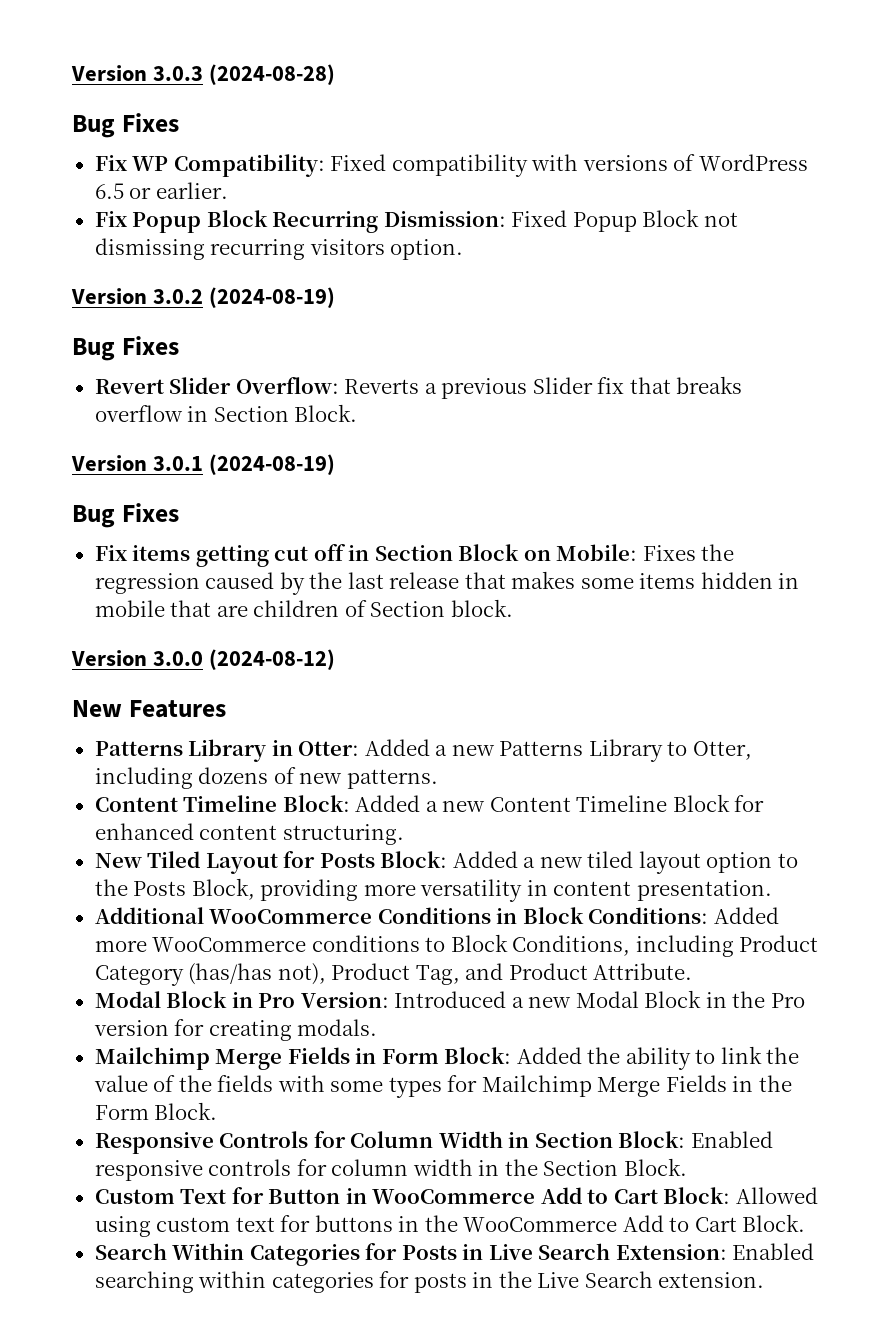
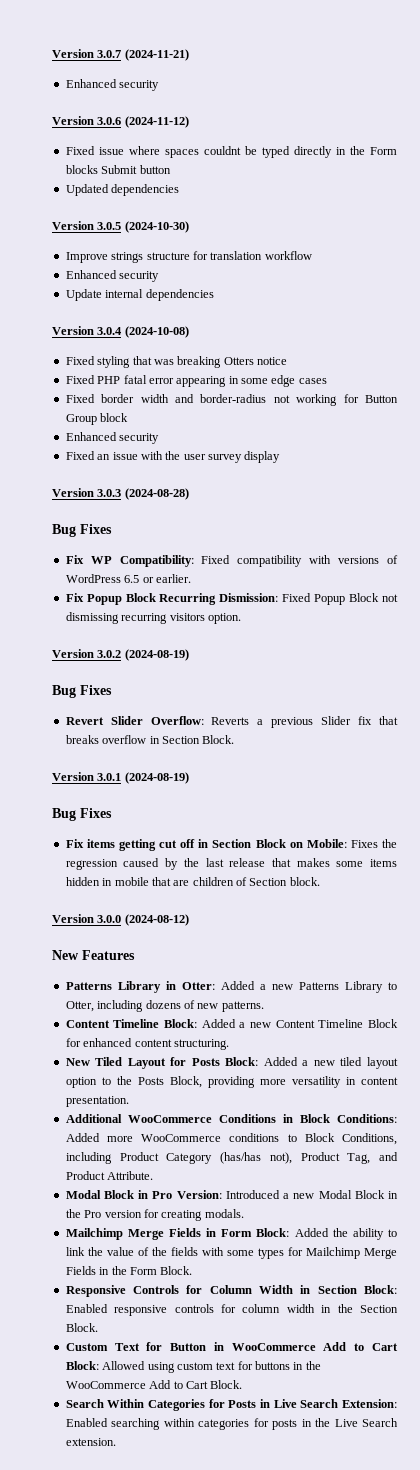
+ Version 3.0.7 (2024-11-21)
+ Enhanced security
+ Version 3.0.6 (2024-11-12)
+ Fixed issue where spaces couldnt be typed directly in the Form blocks Submit button
+ Updated dependencies
+ Version 3.0.5 (2024-10-30)
+ Improve strings structure for translation workflow
+ Enhanced security
+ Update internal dependencies
+ Version 3.0.4 (2024-10-08)
+ Fixed styling that was breaking Otters notice
+ Fixed PHP fatal error appearing in some edge cases
+ Fixed border width and border-radius not working for Button Group block
+ Enhanced security
+ Fixed an issue with the user survey display

